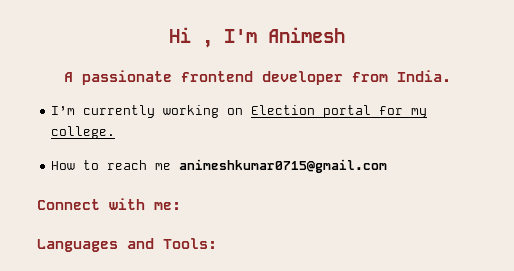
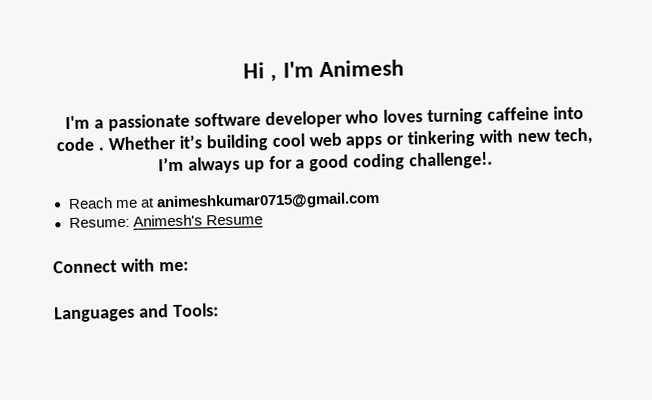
- A passionate frontend developer from India.
- I’m currently working on Election portal for my college.
- How to reach me animeshkumar0715@gmail.com
+ I'm a passionate software developer who loves turning caffeine into code . Whether it’s building cool web apps or tinkering with new tech, I’m always up for a good coding challenge!.
+ Reach me at animeshkumar0715@gmail.com
+ Resume: Animesh's Resume

